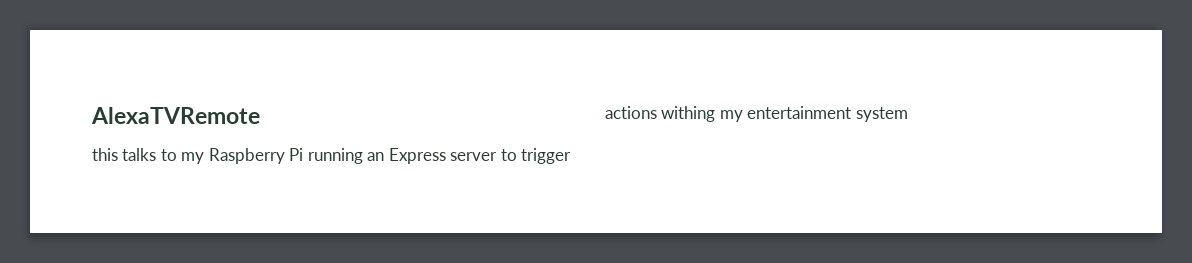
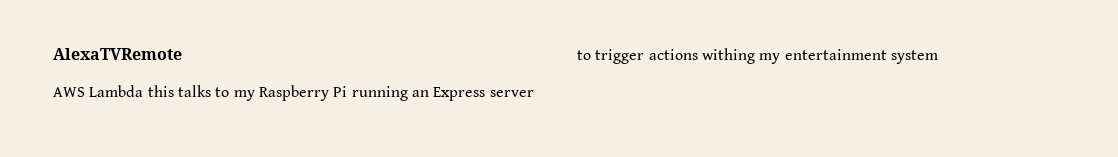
- this talks to my Raspberry Pi running an Express server to trigger actions withing my entertainment system
+ AWS Lambda this talks to my Raspberry Pi running an Express server to trigger actions withing my entertainment system

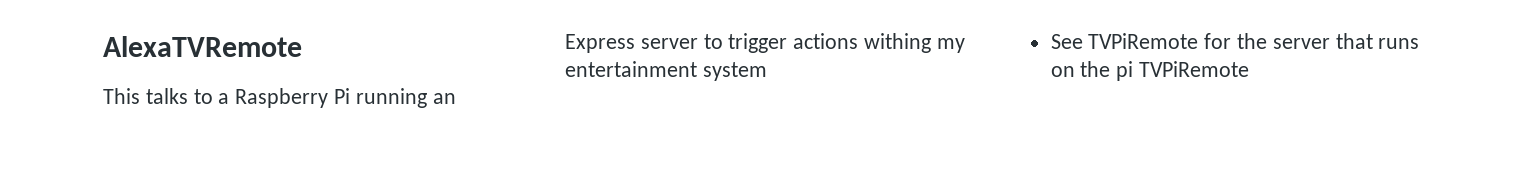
- AWS Lambda this talks to my Raspberry Pi running an Express server to trigger actions withing my entertainment system
+ This talks to a Raspberry Pi running an Express server to trigger actions withing my entertainment system
+ See TVPiRemote for the server that runs on the pi TVPiRemote

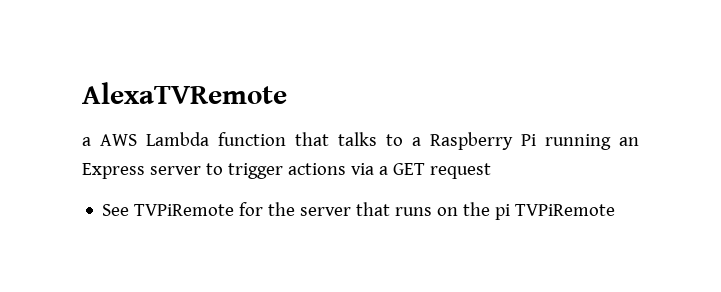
- This talks to a Raspberry Pi running an Express server to trigger actions withing my entertainment system
+ a AWS Lambda function that talks to a Raspberry Pi running an Express server to trigger actions via a GET request

